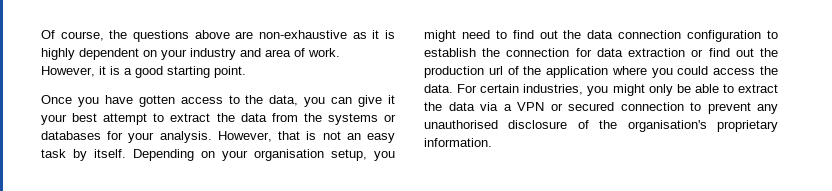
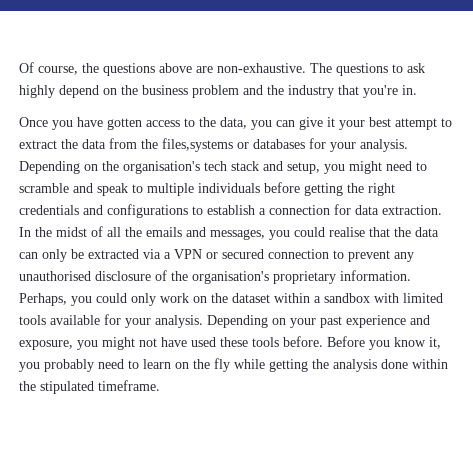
- Of course, the questions above are non-exhaustive as it is highly dependent on your industry and area of work. However, it is a good starting point.
+ Of course, the questions above are non-exhaustive. The questions to ask highly depend on the business problem and the industry that you're in.
- Once you have gotten access to the data, you can give it your best attempt to extract the data from the systems or databases for your analysis.
+ Once you have gotten access to the data, you can give it your best attempt to extract the data from the files,systems or databases for your analysis.
- However, that is not an easy task by itself. Depending on your organisation setup, you might need to find out the data connection configuration to establish the connection for data extraction or find out the production url of the application where you could access the data. For certain industries, you might only be able to extract the data via a VPN or secured connection to prevent any unauthorised disclosure of the organisation's proprietary information.
+ Depending on the organisation's tech stack and setup, you might need to scramble and speak to multiple individuals before getting the right credentials and configurations to establish a connection for data extraction. In the midst of all the emails and messages, you could realise that the data can only be extracted via a VPN or secured connection to prevent any unauthorised disclosure of the organisation's proprietary information.
+ Perhaps, you could only work on the dataset within a sandbox with limited tools available for your analysis. Depending on your past experience and exposure, you might not have used these tools before. Before you know it, you probably need to learn on the fly while getting the analysis done within the stipulated timeframe.

